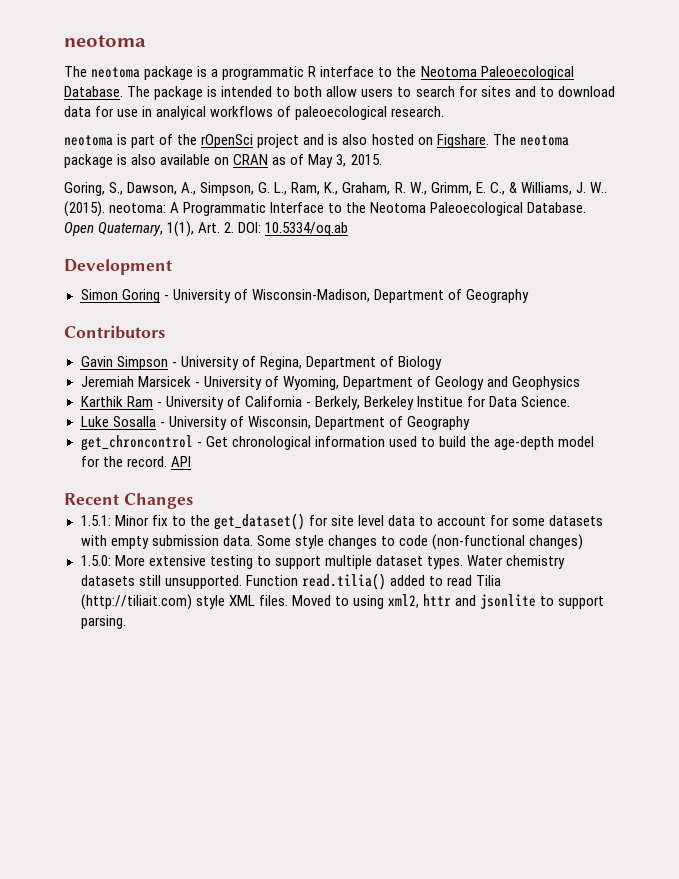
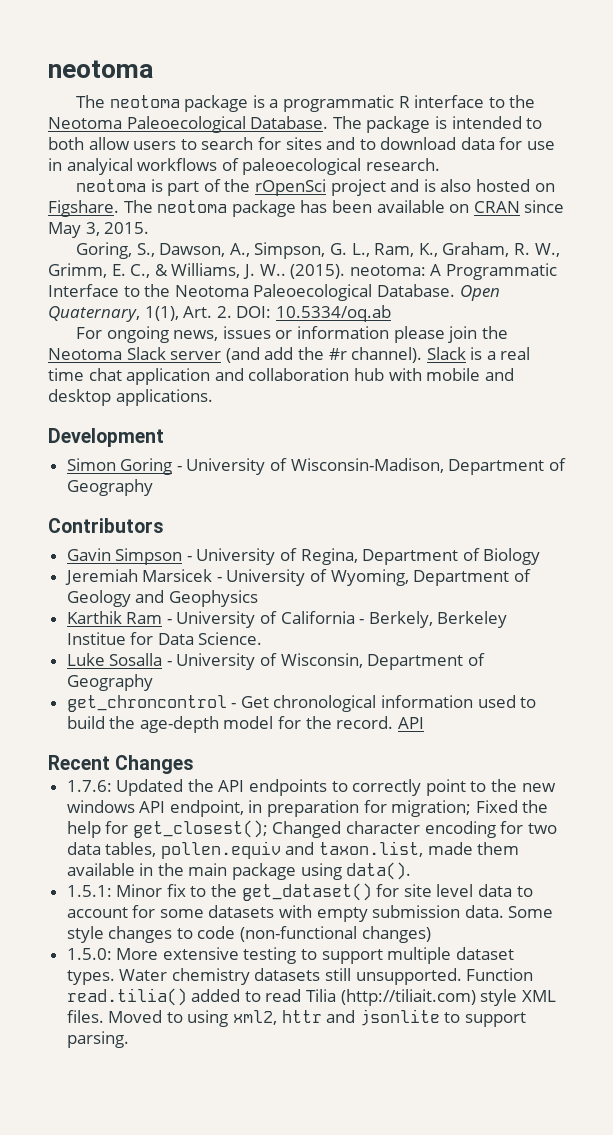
- The neotoma package is also available on CRAN as of May 3, 2015.
+ The neotoma package has been available on CRAN since May 3, 2015.
+ For ongoing news, issues or information please join the Neotoma Slack server (and add the #r channel). Slack is a real time chat application and collaboration hub with mobile and desktop applications.
+ 1.7.6: Updated the API endpoints to correctly point to the new windows API endpoint, in preparation for migration; Fixed the help for get_closest(); Changed character encoding for two data tables, pollen.equiv and taxon.list, made them available in the main package using data().

